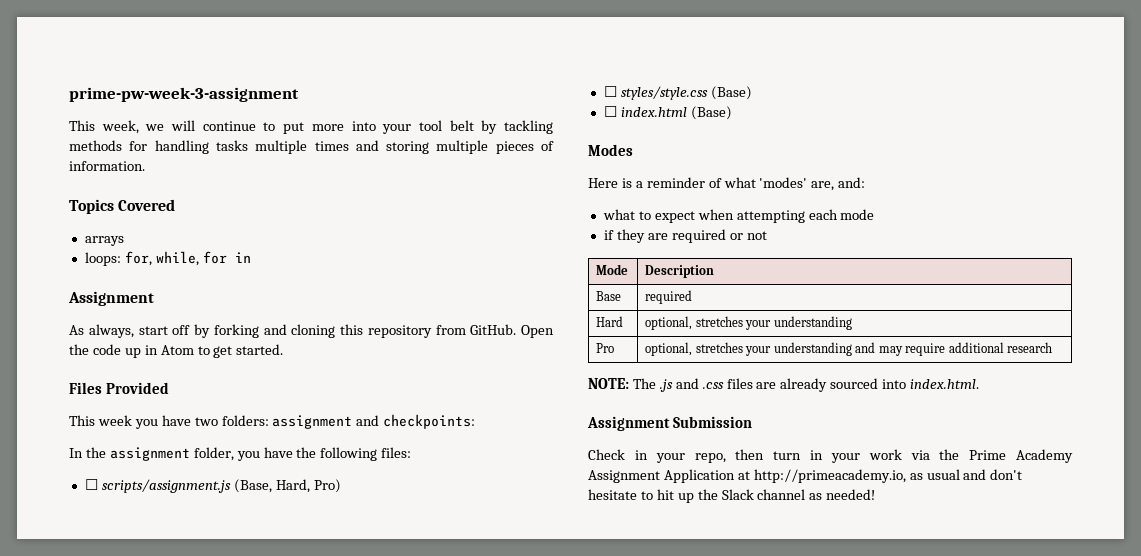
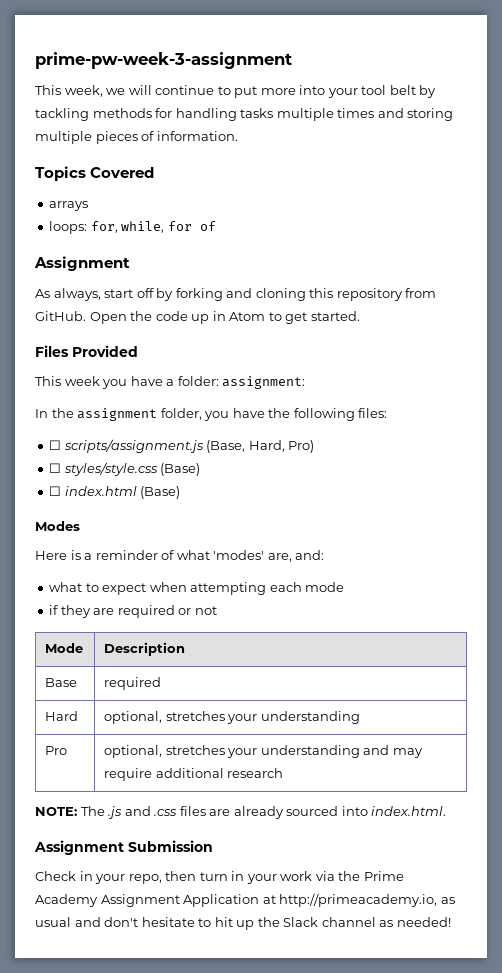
- loops: for, while, for in
+ loops: for, while, for of
- This week you have two folders: assignment and checkpoints:
+ This week you have a folder: assignment:

